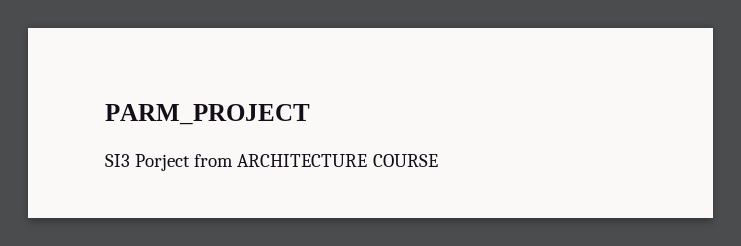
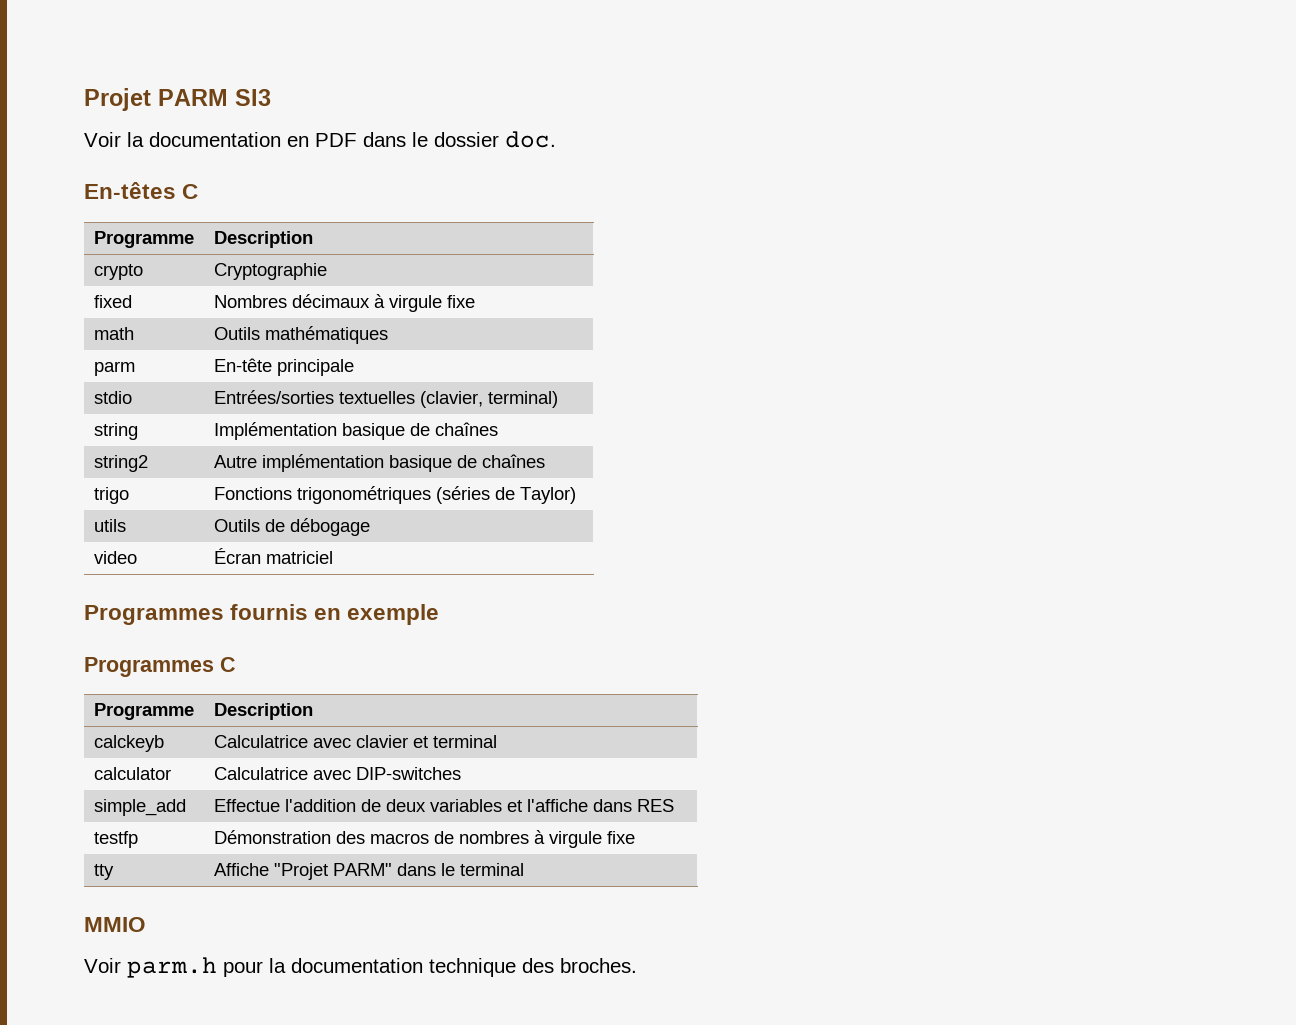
- PARM_PROJECT
- SI3 Porject from ARCHITECTURE COURSE
+ Projet PARM SI3
+ Voir la documentation en PDF dans le dossier doc.
+ En-têtes C
+ Programme | Description
+ crypto | Cryptographie
+ fixed | Nombres décimaux à virgule fixe
+ math | Outils mathématiques
+ parm | En-tête principale
+ stdio | Entrées/sorties textuelles (clavier, terminal)
+ string | Implémentation basique de chaînes
+ string2 | Autre implémentation basique de chaînes
+ trigo | Fonctions trigonométriques (séries de Taylor)
+ utils | Outils de débogage
+ video | Écran matriciel
+ Programmes fournis en exemple
+ Programmes C
+ Programme | Description
+ calckeyb | Calculatrice avec clavier et terminal
+ calculator | Calculatrice avec DIP-switches
+ simple_add | Effectue l'addition de deux variables et l'affiche dans RES
+ testfp | Démonstration des macros de nombres à virgule fixe
+ tty | Affiche "Projet PARM" dans le terminal
+ MMIO
+ Voir parm.h pour la documentation technique des broches.

